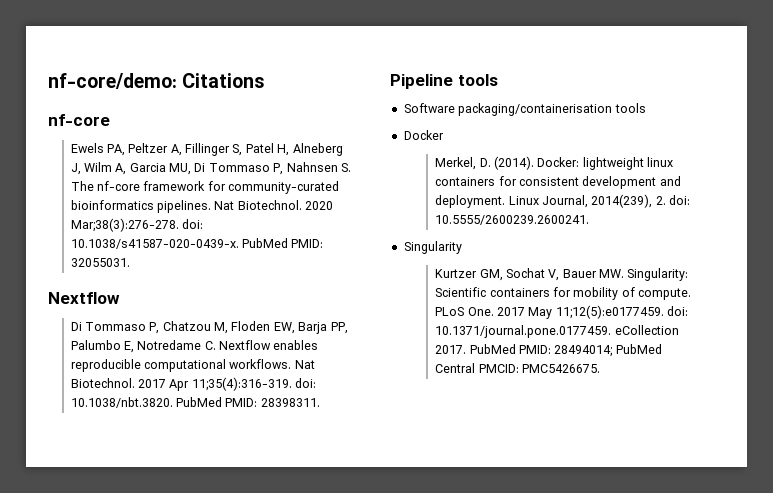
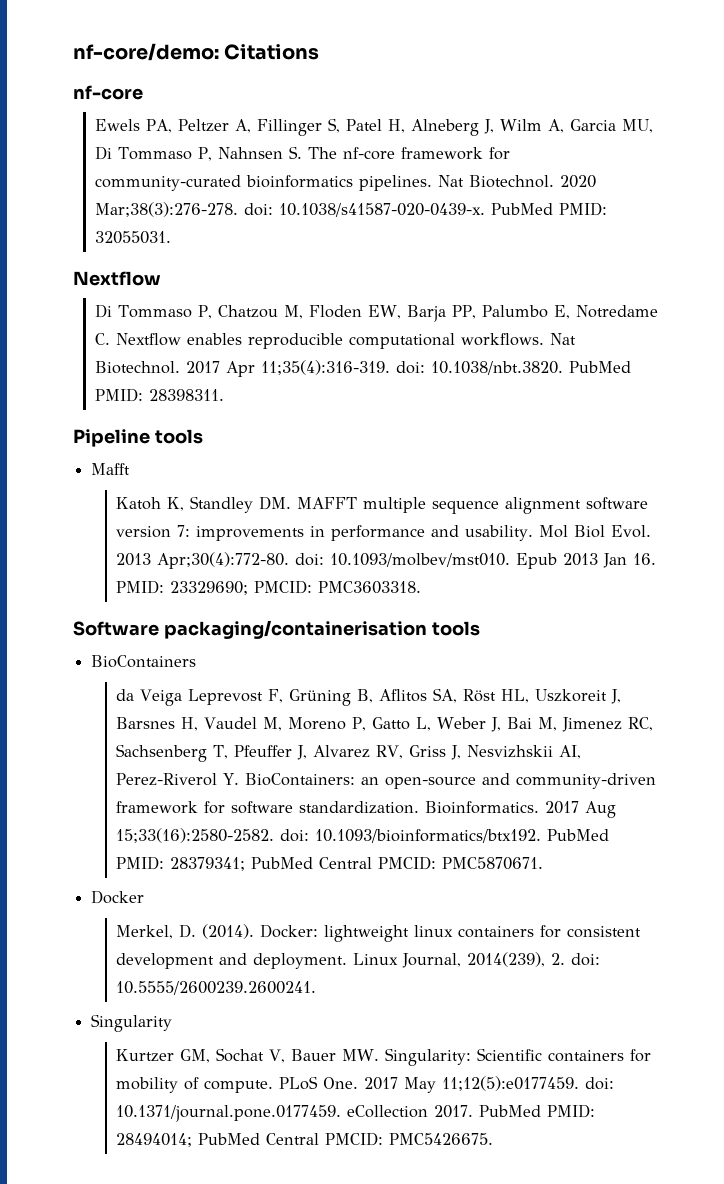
+ Mafft
+ Katoh K, Standley DM. MAFFT multiple sequence alignment software version 7: improvements in performance and usability. Mol Biol Evol. 2013 Apr;30(4):772-80. doi: 10.1093/molbev/mst010. Epub 2013 Jan 16. PMID: 23329690; PMCID: PMC3603318.
  Software packaging/containerisation tools
+ BioContainers
+ da Veiga Leprevost F, Grüning B, Aflitos SA, Röst HL, Uszkoreit J, Barsnes H, Vaudel M, Moreno P, Gatto L, Weber J, Bai M, Jimenez RC, Sachsenberg T, Pfeuffer J, Alvarez RV, Griss J, Nesvizhskii AI, Perez-Riverol Y. BioContainers: an open-source and community-driven framework for software standardization. Bioinformatics. 2017 Aug 15;33(16):2580-2582. doi: 10.1093/bioinformatics/btx192. PubMed PMID: 28379341; PubMed Central PMCID: PMC5870671.

